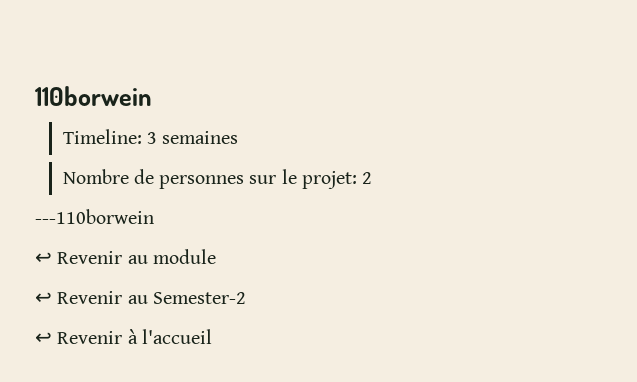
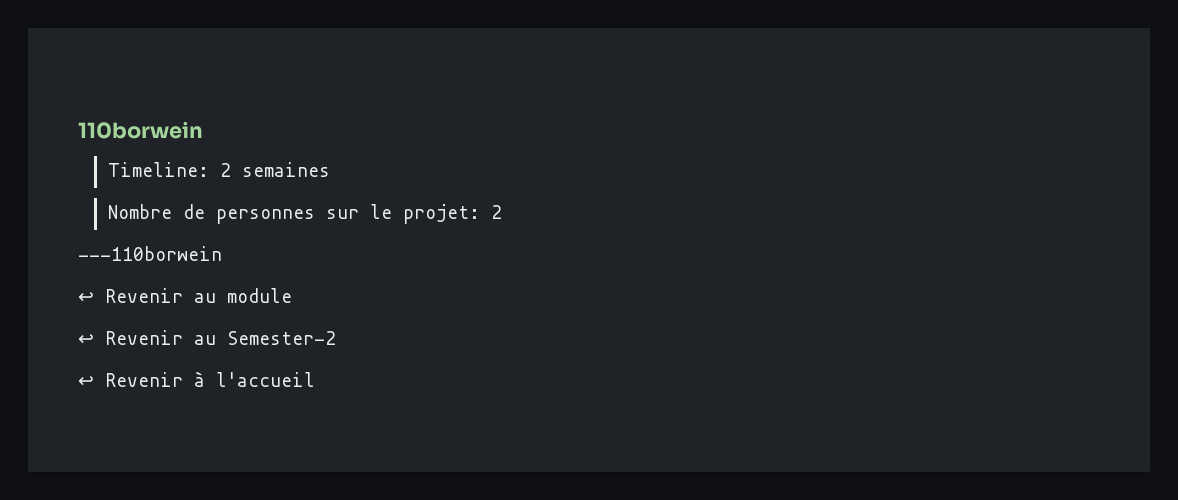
- Timeline: 3 semaines
+ Timeline: 2 semaines

